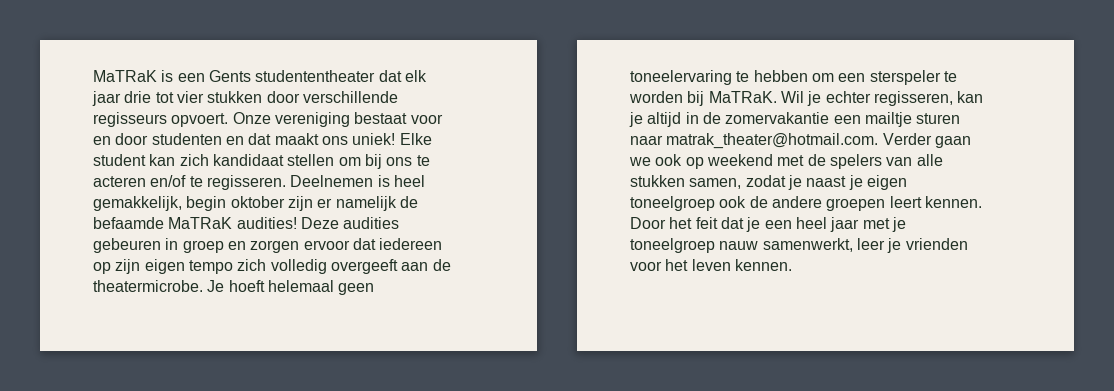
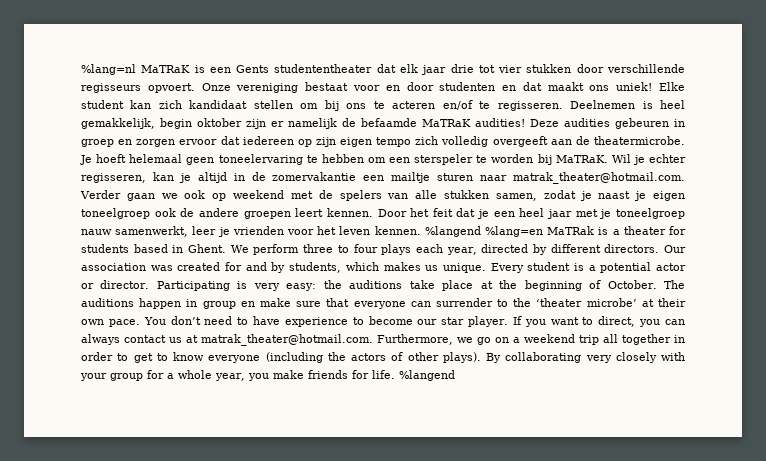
- MaTRaK is een Gents studententheater dat elk jaar drie tot vier stukken door verschillende regisseurs opvoert.
+ %lang=nl MaTRaK is een Gents studententheater dat elk jaar drie tot vier stukken door verschillende regisseurs opvoert.
+ %langend %lang=en MaTRak is a theater for students based in Ghent. We perform three to four plays each year, directed by different directors. Our association was created for and by students, which makes us unique. Every student is a potential actor or director. Participating is very easy: the auditions take place at the beginning of October. The auditions happen in group en make sure that everyone can surrender to the ‘theater microbe’ at their own pace. You don’t need to have experience to become our star player. If you want to direct, you can always contact us at matrak_theater@hotmail.com. Furthermore, we go on a weekend trip all together in order to get to know everyone (including the actors of other plays). By collaborating very closely with your group for a whole year, you make friends for life. %langend

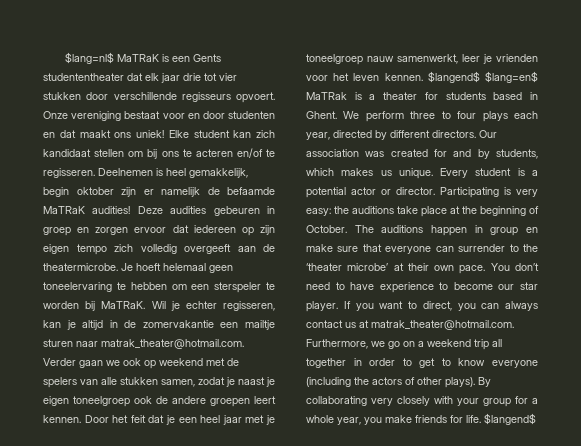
- %lang=nl MaTRaK is een Gents studententheater dat elk jaar drie tot vier stukken door verschillende regisseurs opvoert.
+ $lang=nl$ MaTRaK is een Gents studententheater dat elk jaar drie tot vier stukken door verschillende regisseurs opvoert.
- %langend %lang=en MaTRak is a theater for students based in Ghent.
+ $langend$ $lang=en$ MaTRak is a theater for students based in Ghent.
- By collaborating very closely with your group for a whole year, you make friends for life. %langend
+ By collaborating very closely with your group for a whole year, you make friends for life. $langend$

